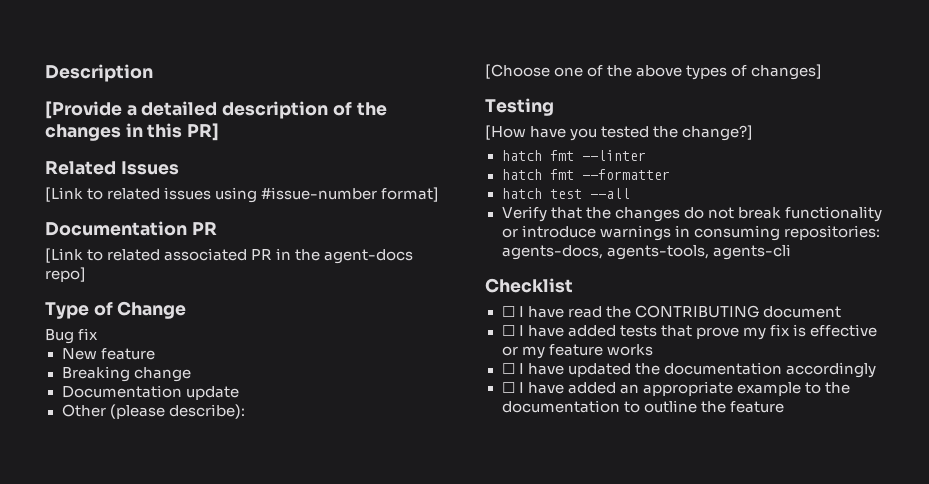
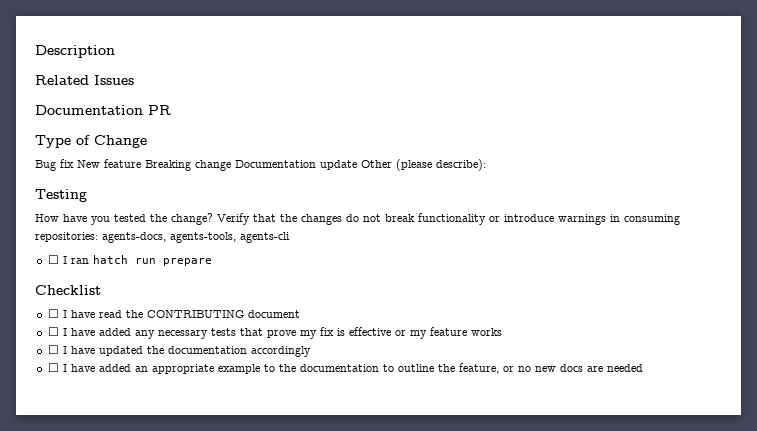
- [Provide a detailed description of the changes in this PR]
  Related Issues
- [Link to related issues using #issue-number format]
  Documentation PR
- [Link to related associated PR in the agent-docs repo]
- Bug fix
- New feature
- Breaking change
- Documentation update
- Other (please describe):
+ Bug fix New feature Breaking change Documentation update Other (please describe):
- [Choose one of the above types of changes]
- [How have you tested the change?]
- hatch fmt --linter
- hatch fmt --formatter
- hatch test --all
- Verify that the changes do not break functionality or introduce warnings in consuming repositories: agents-docs, agents-tools, agents-cli
+ How have you tested the change? Verify that the changes do not break functionality or introduce warnings in consuming repositories: agents-docs, agents-tools, agents-cli
+ ☐ I ran hatch run prepare
- ☐ I have added tests that prove my fix is effective or my feature works
+ ☐ I have added any necessary tests that prove my fix is effective or my feature works
- ☐ I have added an appropriate example to the documentation to outline the feature
+ ☐ I have added an appropriate example to the documentation to outline the feature, or no new docs are needed

